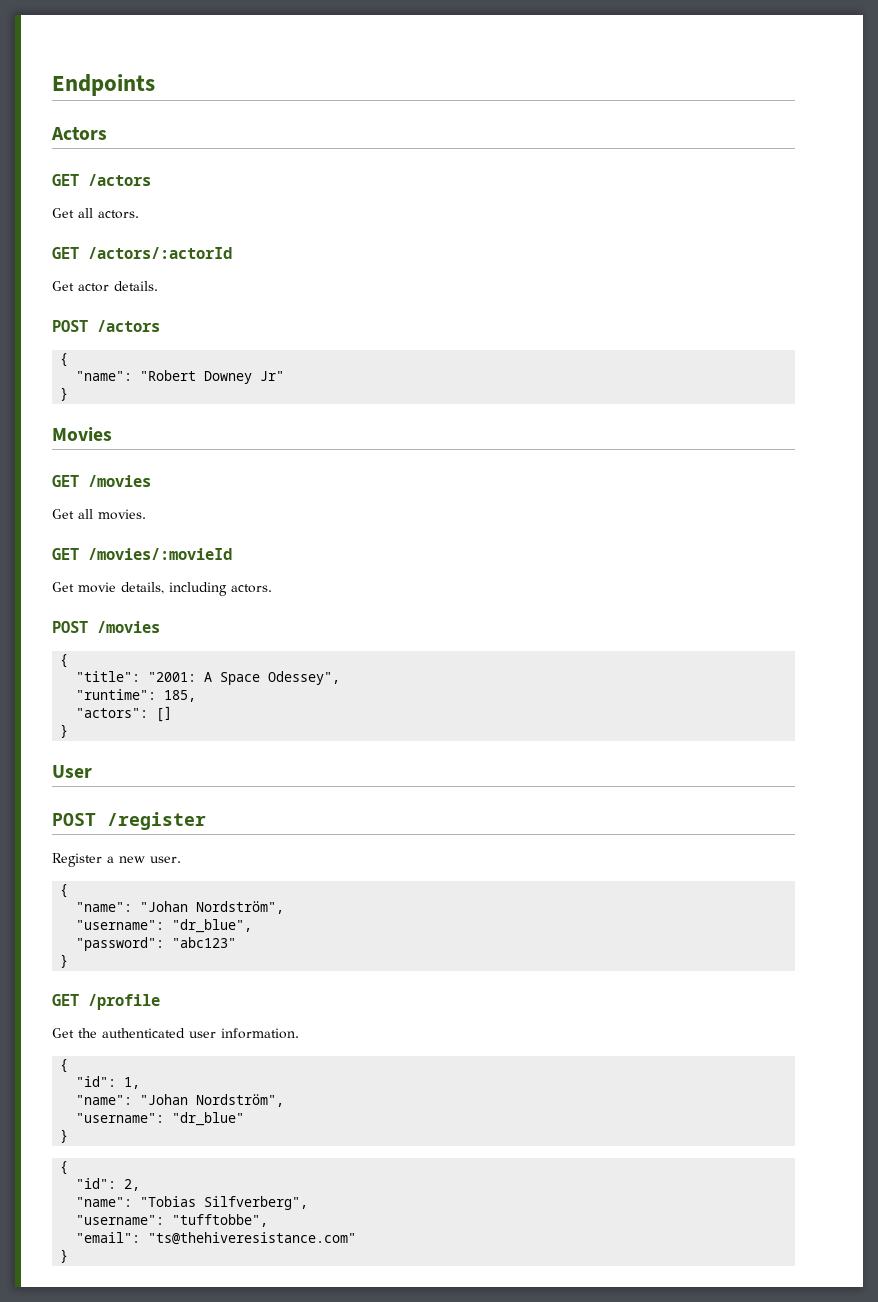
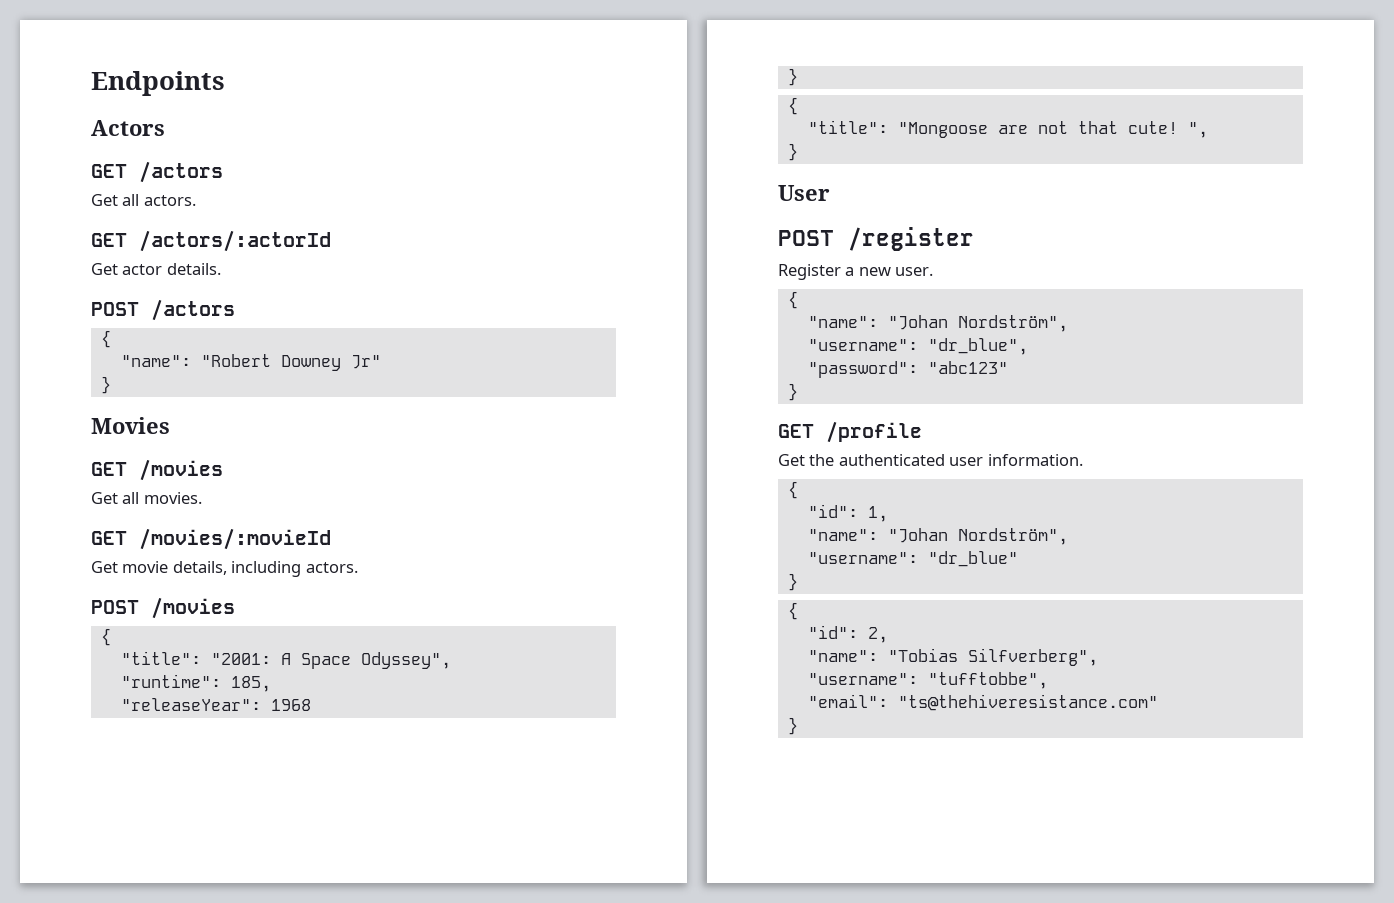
- "title": "2001: A Space Odessey",
+ "title": "2001: A Space Odyssey",
- "actors": []
+ "releaseYear": 1968
+ }
+ {
+ "title": "Mongoose are not that cute! ",

